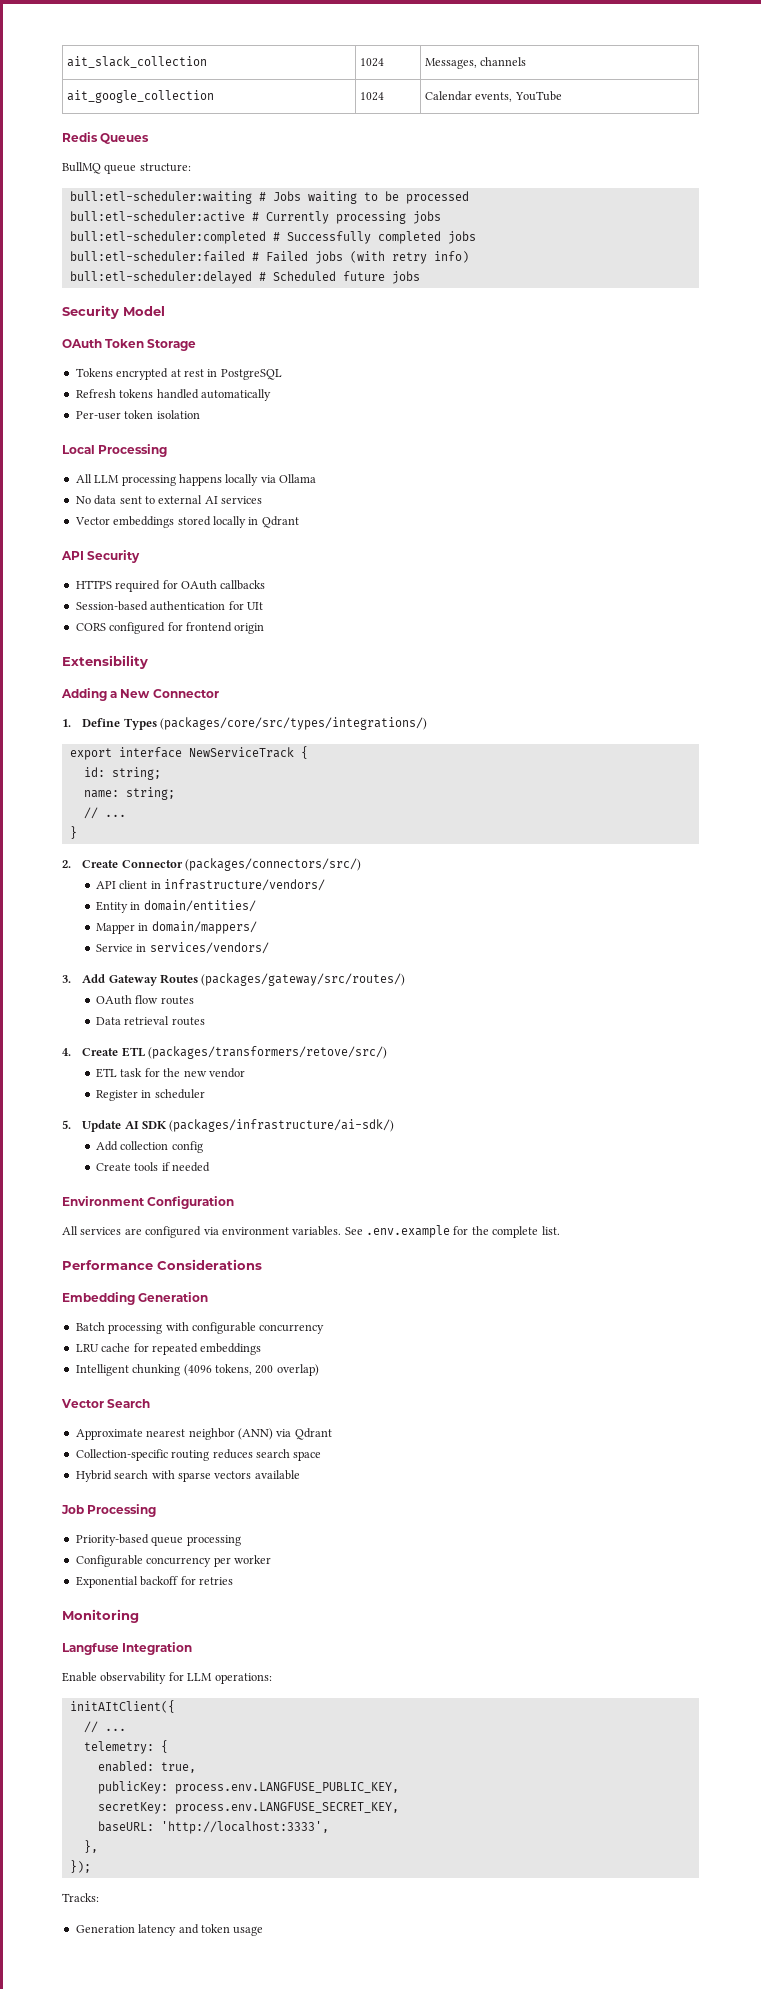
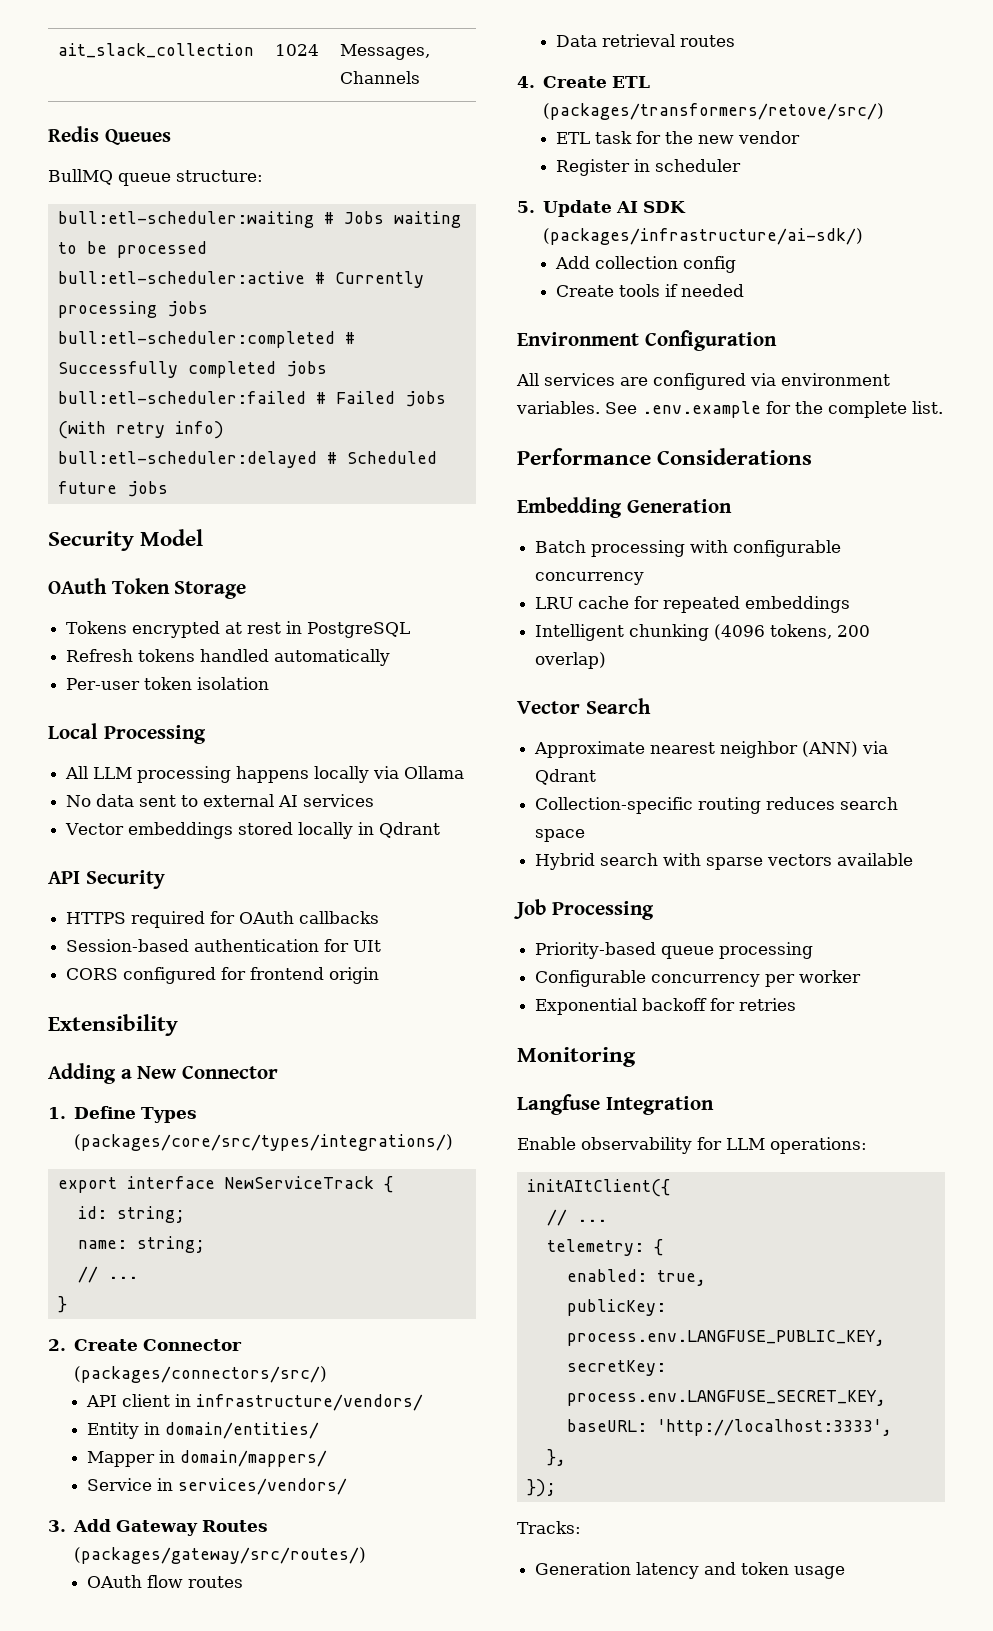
- ait_slack_collection | 1024 | Messages, channels
- ait_google_collection | 1024 | Calendar events, YouTube
+ ait_slack_collection | 1024 | Messages, Channels

